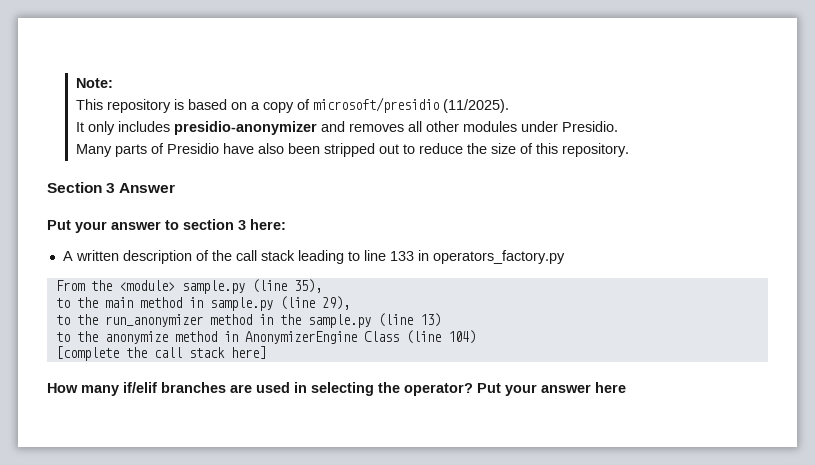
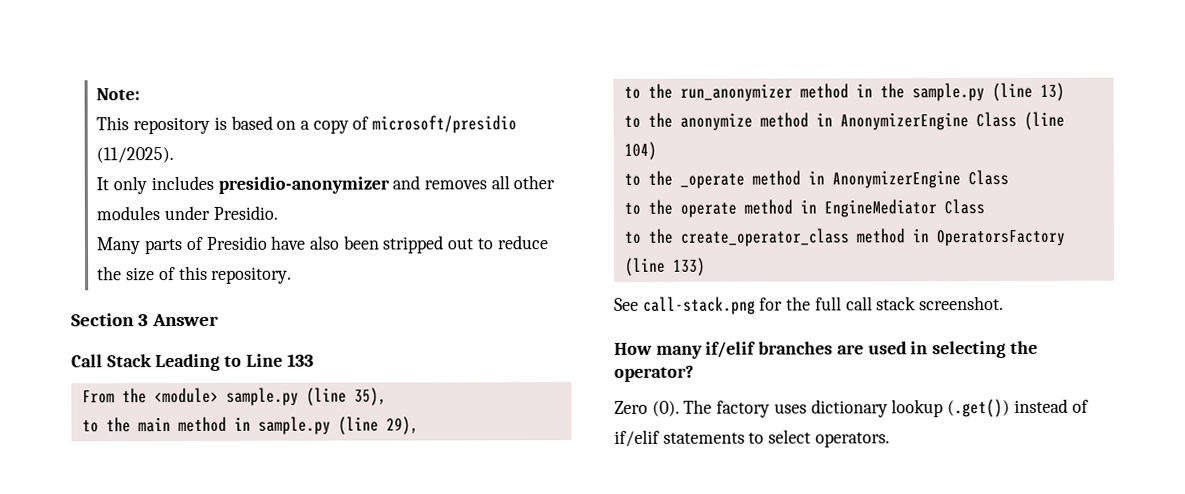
- Put your answer to section 3 here:
- A written description of the call stack leading to line 133 in operators_factory.py
+ Call Stack Leading to Line 133
- [complete the call stack here]
+ to the _operate method in AnonymizerEngine Class
+ to the operate method in EngineMediator Class
+ to the create_operator_class method in OperatorsFactory (line 133)
+ See call-stack.png for the full call stack screenshot.
- How many if/elif branches are used in selecting the operator? Put your answer here
+ How many if/elif branches are used in selecting the operator?
+ Zero (0). The factory uses dictionary lookup (.get()) instead of if/elif statements to select operators.

